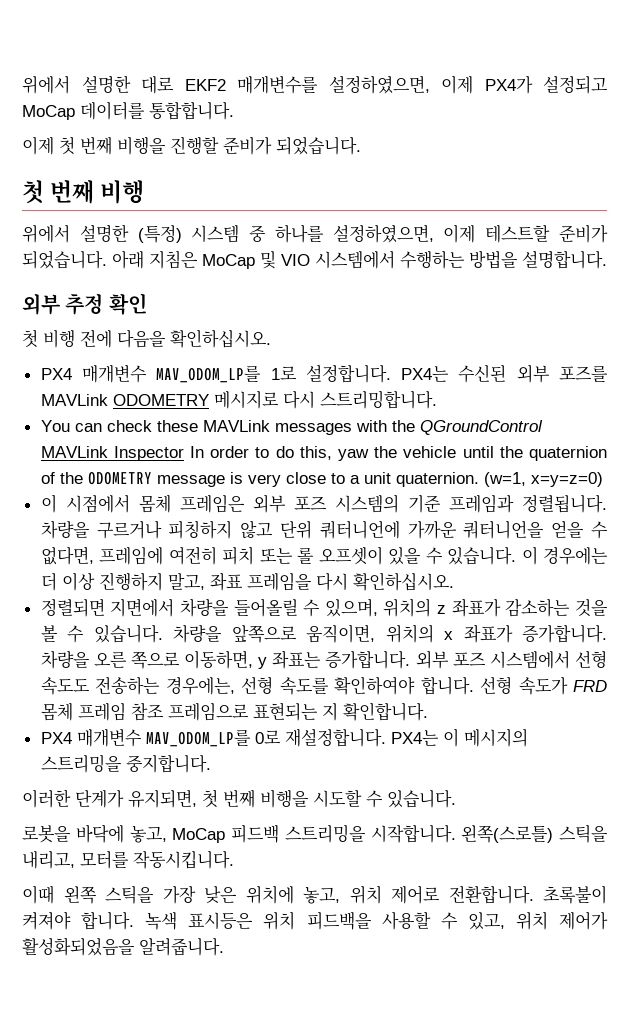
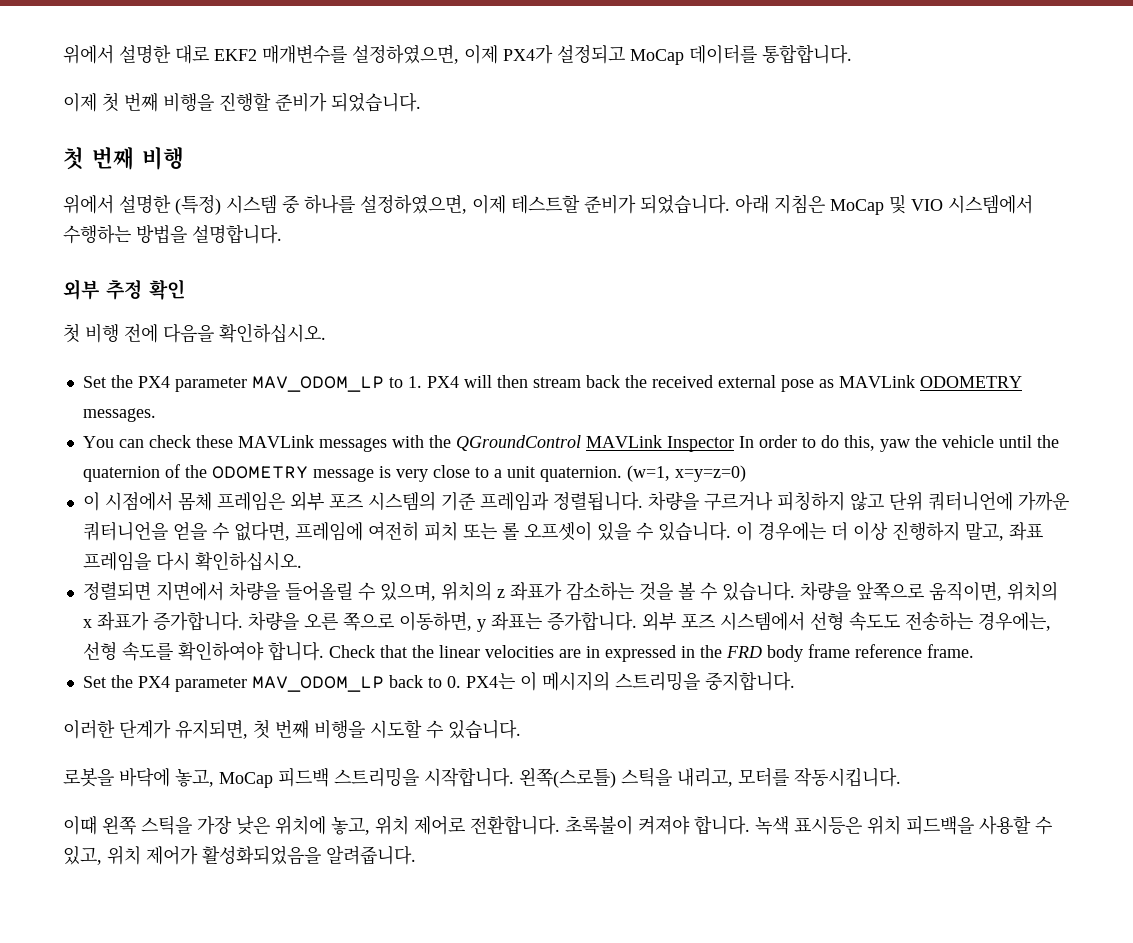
- PX4 매개변수 MAV_ODOM_LP를 1로 설정합니다. PX4는 수신된 외부 포즈를 MAVLink ODOMETRY 메시지로 다시 스트리밍합니다.
+ Set the PX4 parameter MAV_ODOM_LP to 1. PX4 will then stream back the received external pose as MAVLink ODOMETRY messages.
- 선형 속도가 FRD 몸체 프레임 참조 프레임으로 표현되는 지 확인합니다.
- PX4 매개변수 MAV_ODOM_LP를 0로 재설정합니다. PX4는 이 메시지의 스트리밍을 중지합니다.
+ Check that the linear velocities are in expressed in the FRD body frame reference frame.
+ Set the PX4 parameter MAV_ODOM_LP back to 0. PX4는 이 메시지의 스트리밍을 중지합니다.

